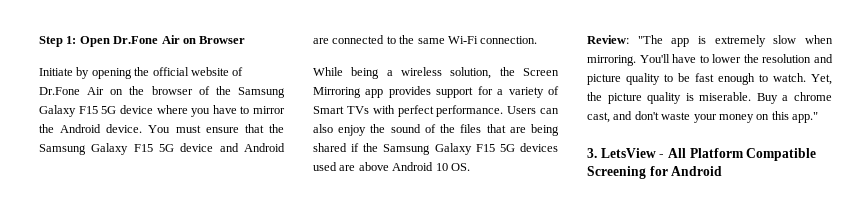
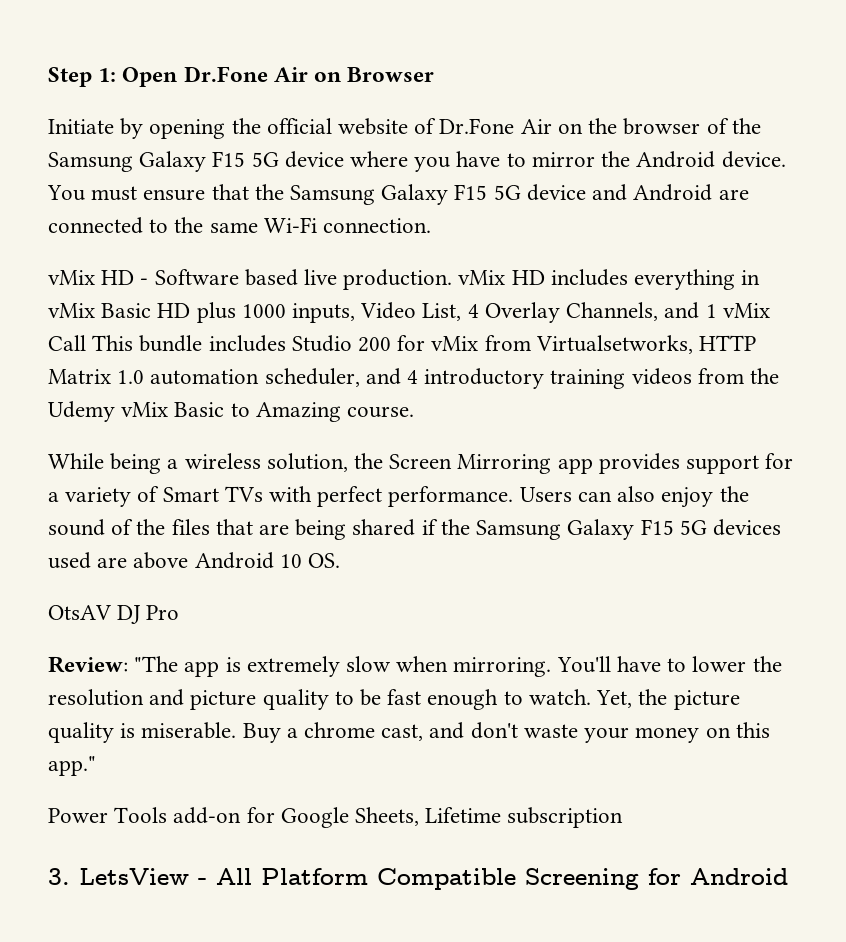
+ vMix HD - Software based live production. vMix HD includes everything in vMix Basic HD plus 1000 inputs, Video List, 4 Overlay Channels, and 1 vMix Call This bundle includes Studio 200 for vMix from Virtualsetworks, HTTP Matrix 1.0 automation scheduler, and 4 introductory training videos from the Udemy vMix Basic to Amazing course.
+ OtsAV DJ Pro
+ Power Tools add-on for Google Sheets, Lifetime subscription

